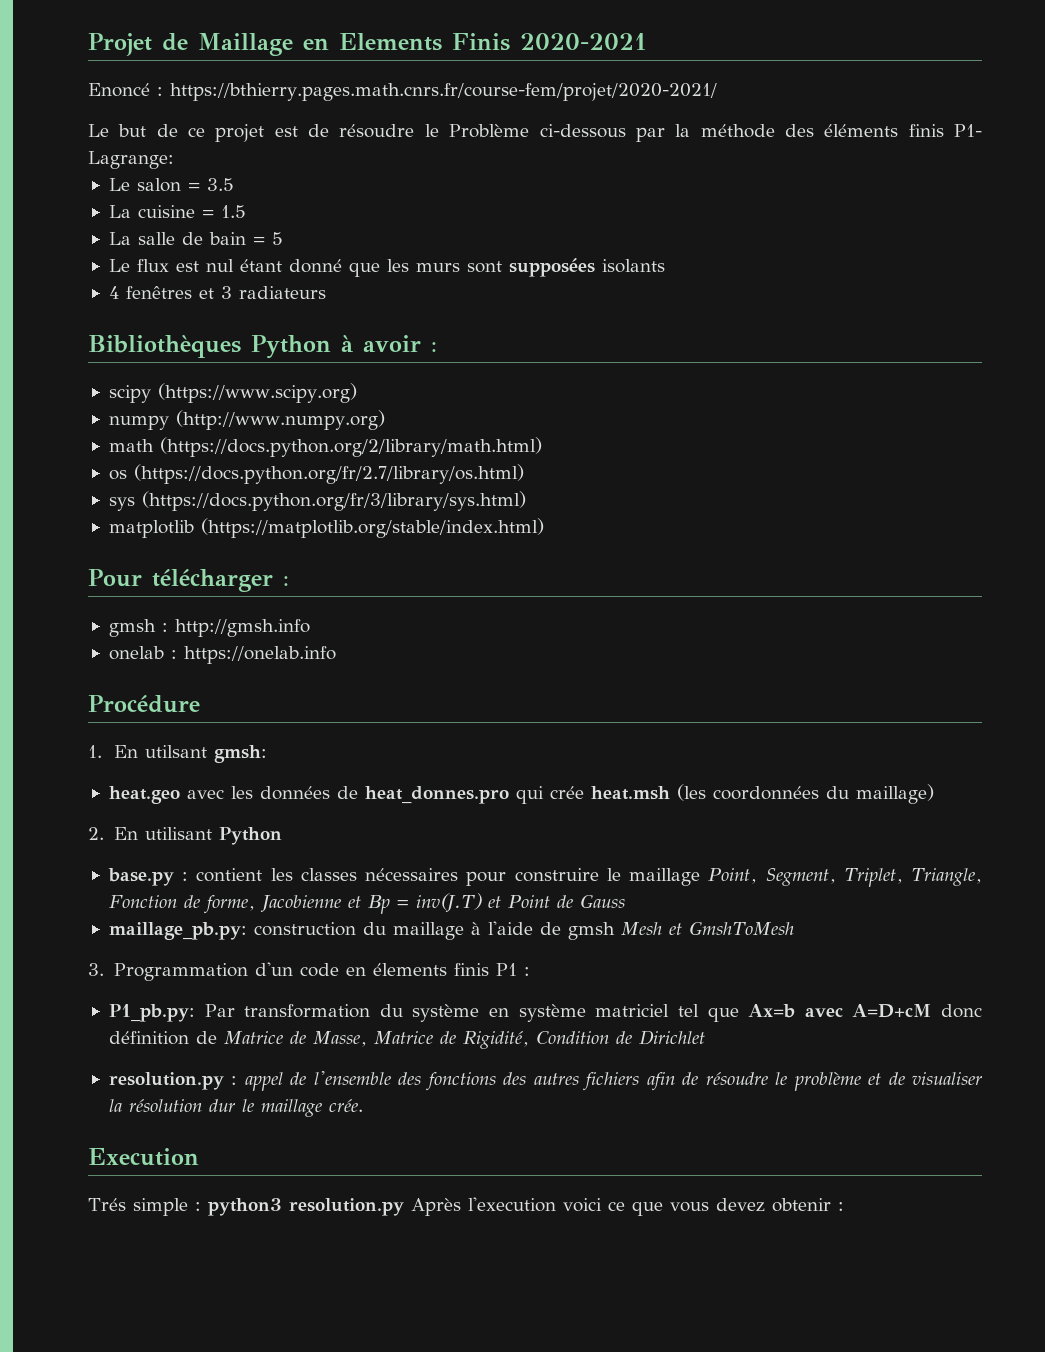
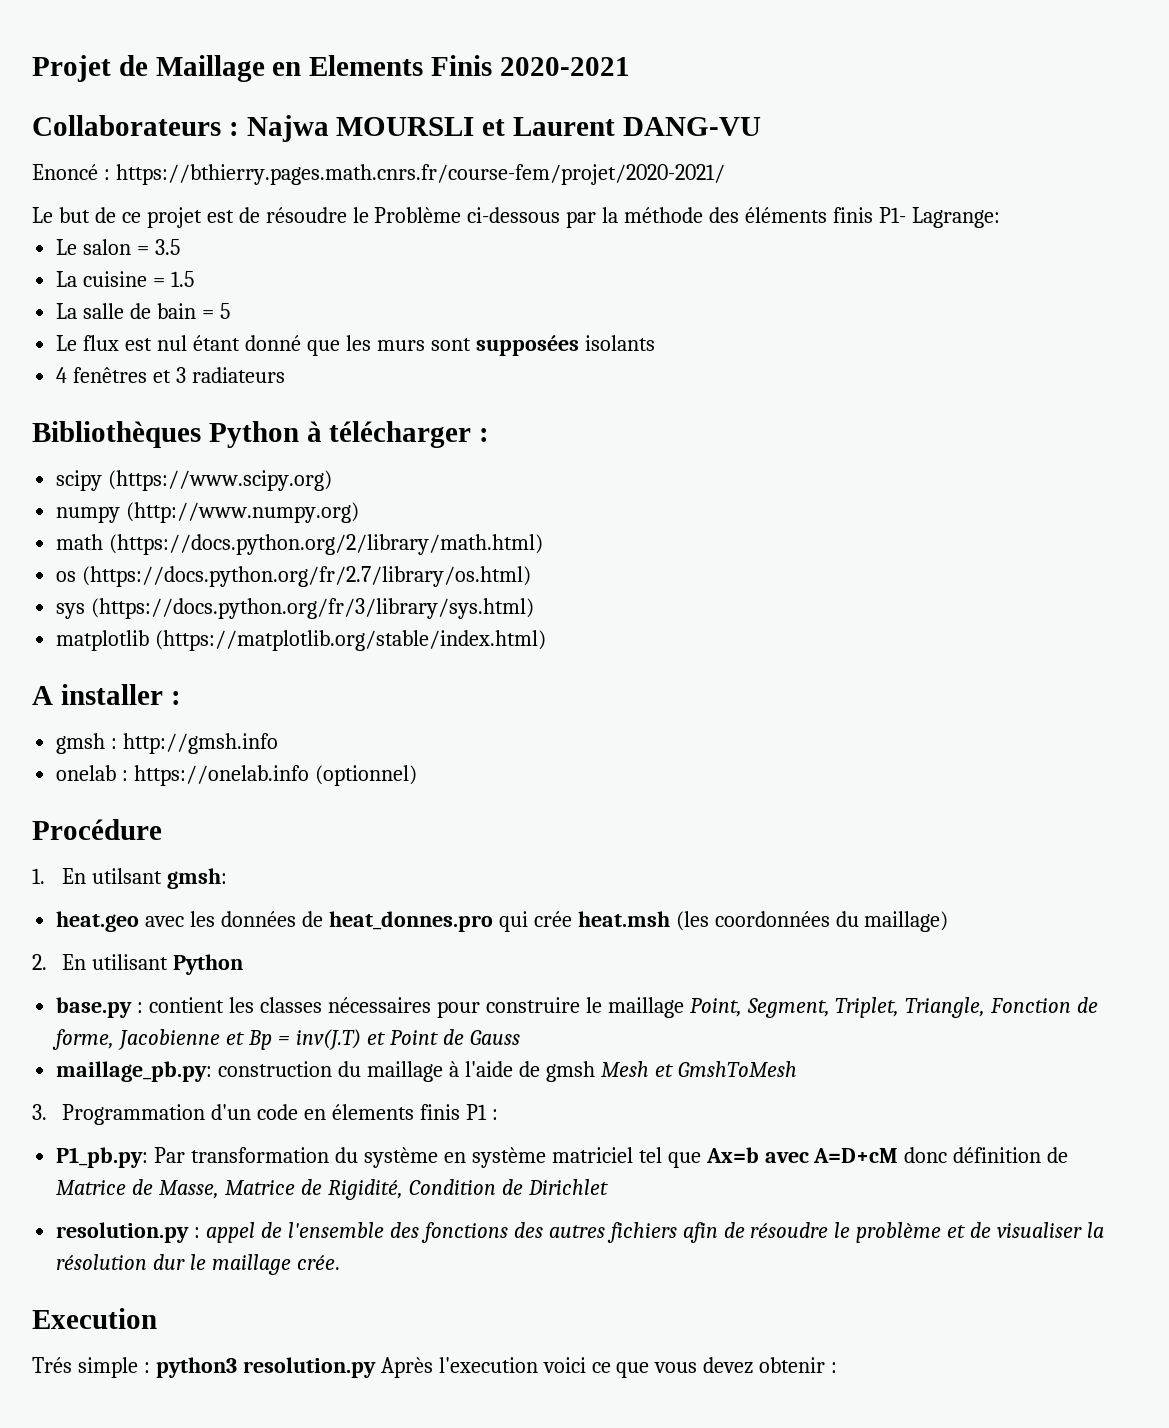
+ Collaborateurs : Najwa MOURSLI et Laurent DANG-VU
- Bibliothèques Python à avoir :
+ Bibliothèques Python à télécharger :
- Pour télécharger :
+ A installer :
- onelab : https://onelab.info
+ onelab : https://onelab.info (optionnel)

